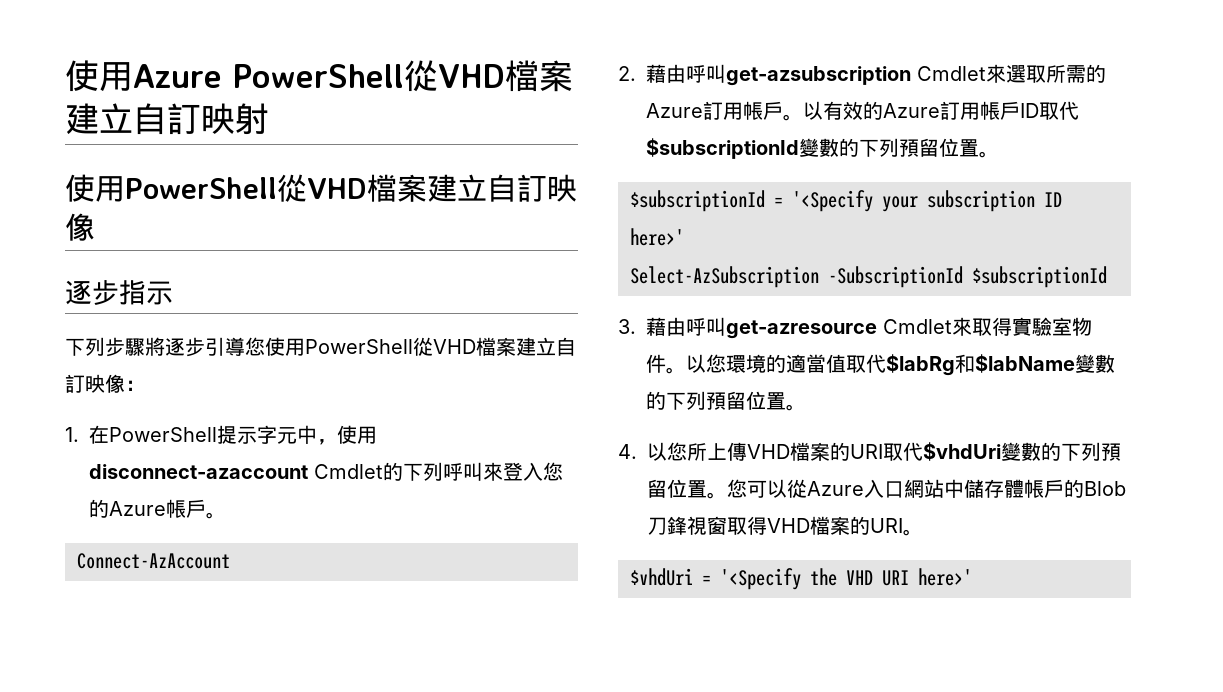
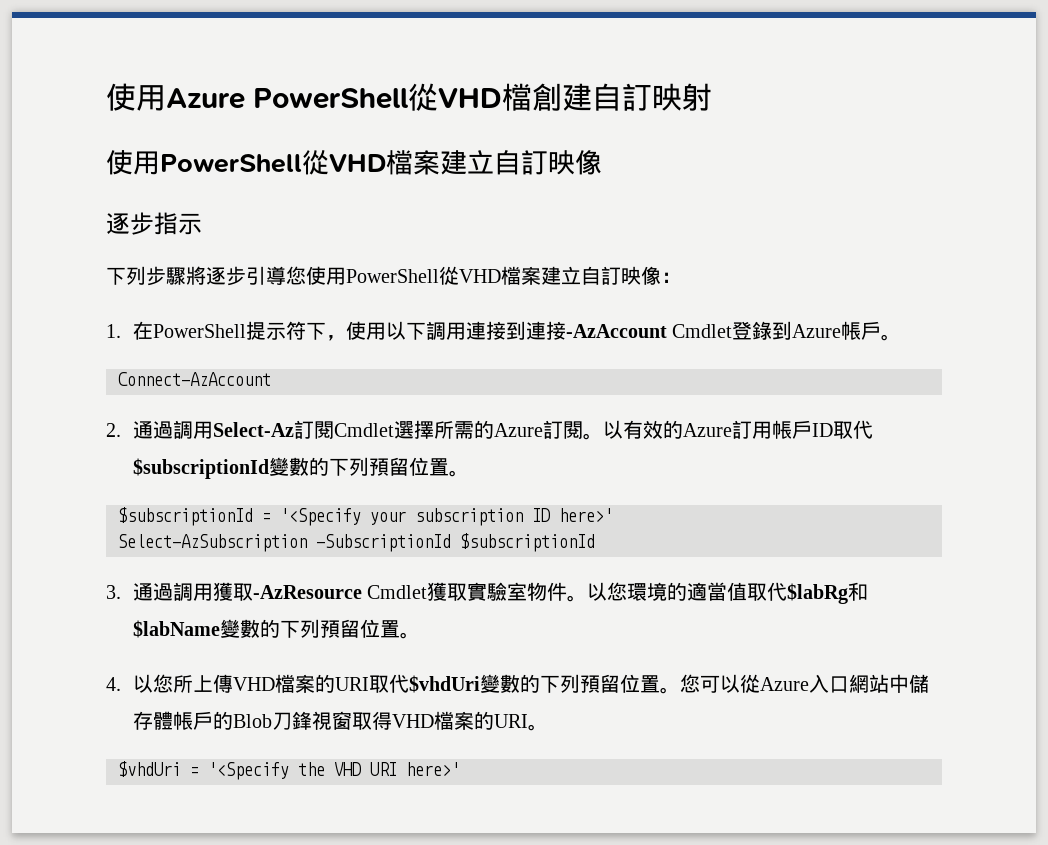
- 使用Azure PowerShell從VHD檔案建立自訂映射
+ 使用Azure PowerShell從VHD檔創建自訂映射
- 1.在PowerShell提示字元中，使用disconnect-azaccount Cmdlet的下列呼叫來登入您的Azure帳戶。
+ 1.在PowerShell提示符下，使用以下調用連接到連接-AzAccount Cmdlet登錄到Azure帳戶。
- 2.藉由呼叫get-azsubscription Cmdlet來選取所需的Azure訂用帳戶。
+ 2.通過調用Select-Az訂閱Cmdlet選擇所需的Azure訂閱。
- 3.藉由呼叫get-azresource Cmdlet來取得實驗室物件。
+ 3.通過調用獲取-AzResource Cmdlet獲取實驗室物件。

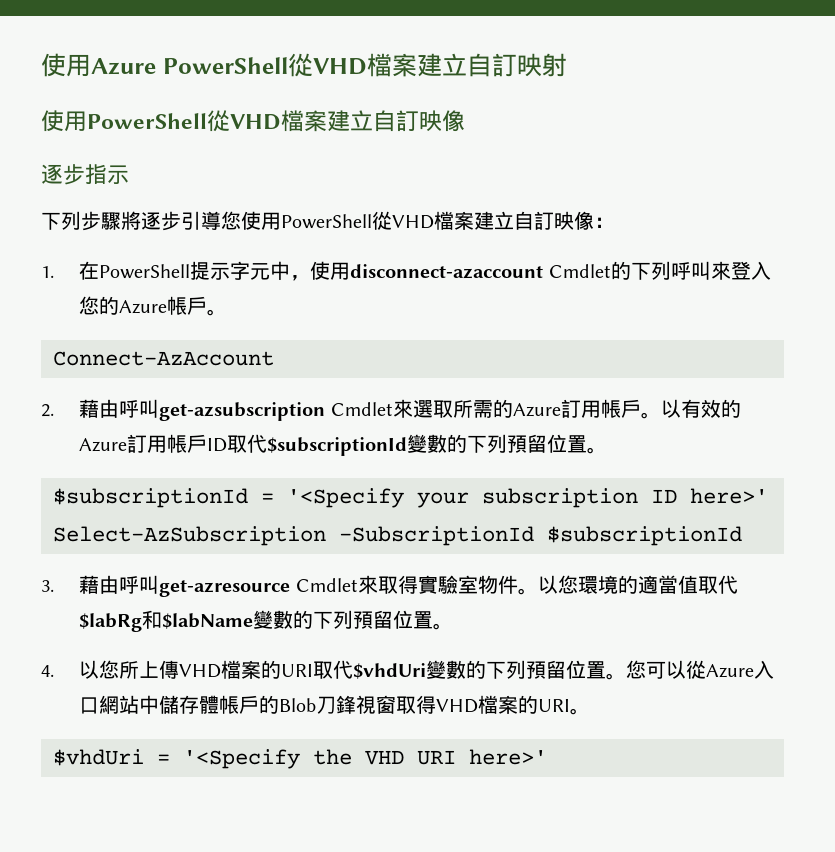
- 使用Azure PowerShell從VHD檔創建自訂映射
+ 使用Azure PowerShell從VHD檔案建立自訂映射
- 1.在PowerShell提示符下，使用以下調用連接到連接-AzAccount Cmdlet登錄到Azure帳戶。
+ 1.在PowerShell提示字元中，使用disconnect-azaccount Cmdlet的下列呼叫來登入您的Azure帳戶。
- 2.通過調用Select-Az訂閱Cmdlet選擇所需的Azure訂閱。
+ 2.藉由呼叫get-azsubscription Cmdlet來選取所需的Azure訂用帳戶。
- 3.通過調用獲取-AzResource Cmdlet獲取實驗室物件。
+ 3.藉由呼叫get-azresource Cmdlet來取得實驗室物件。

